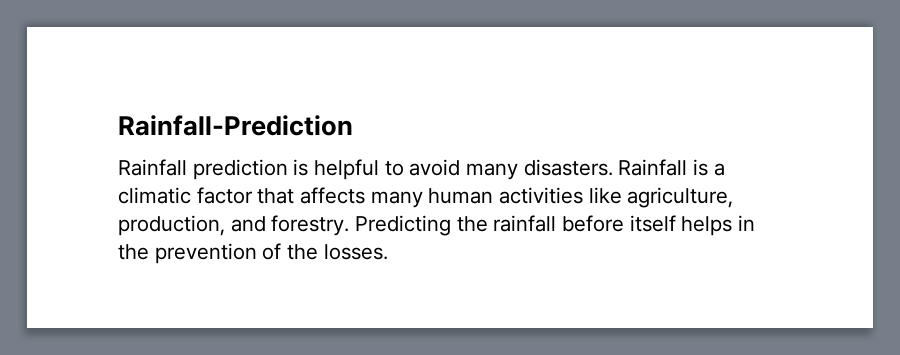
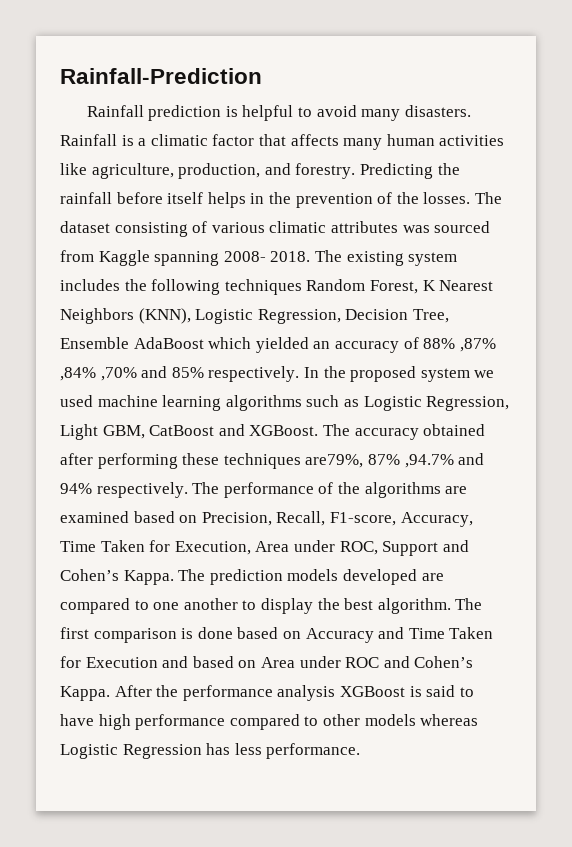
+ The dataset consisting of various climatic attributes was sourced from Kaggle spanning 2008- 2018. The existing system includes the following techniques Random Forest, K Nearest Neighbors (KNN), Logistic Regression, Decision Tree, Ensemble AdaBoost which yielded an accuracy of 88% ,87% ,84% ,70% and 85% respectively. In the proposed system we used machine learning algorithms such as Logistic Regression, Light GBM, CatBoost and XGBoost. The accuracy obtained after performing these techniques are79%, 87% ,94.7% and 94% respectively. The performance of the algorithms are examined based on Precision, Recall, F1-score, Accuracy, Time Taken for Execution, Area under ROC, Support and Cohen’s Kappa. The prediction models developed are compared to one another to display the best algorithm. The first comparison is done based on Accuracy and Time Taken for Execution and based on Area under ROC and Cohen’s Kappa. After the performance analysis XGBoost is said to have high performance compared to other models whereas Logistic Regression has less performance.

